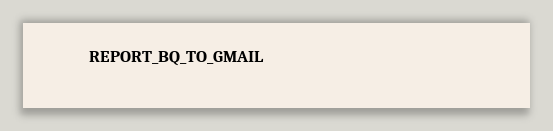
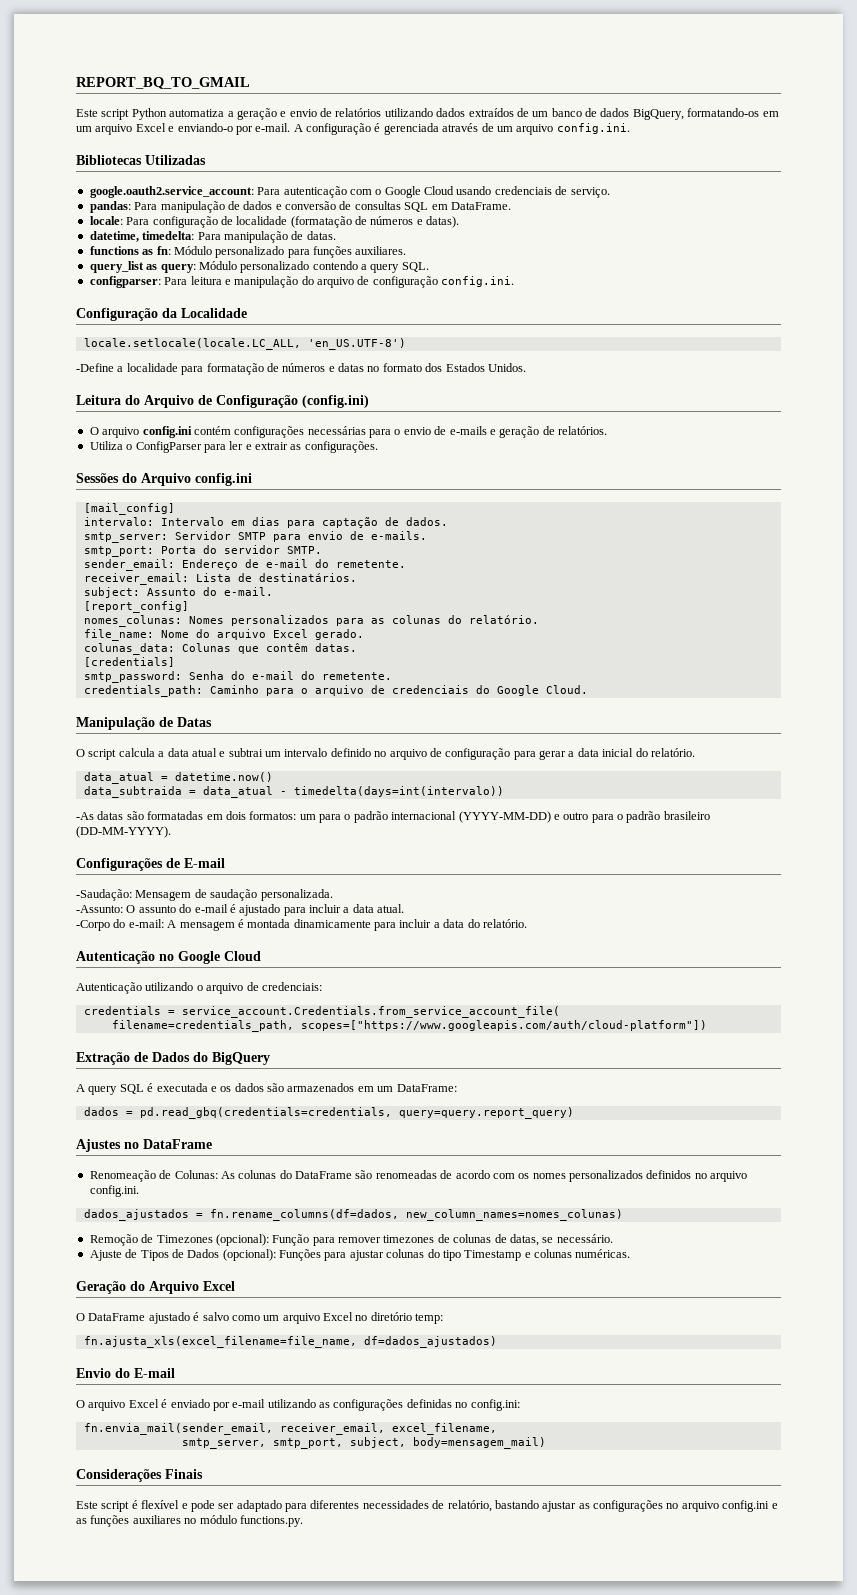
+ Este script Python automatiza a geração e envio de relatórios utilizando dados extraídos de um banco de dados BigQuery, formatando-os em um arquivo Excel e enviando-o por e-mail. A configuração é gerenciada através de um arquivo config.ini.
+ Bibliotecas Utilizadas
+ google.oauth2.service_account: Para autenticação com o Google Cloud usando credenciais de serviço.
+ pandas: Para manipulação de dados e conversão de consultas SQL em DataFrame.
+ locale: Para configuração de localidade (formatação de números e datas).
+ datetime, timedelta: Para manipulação de datas.
+ functions as fn: Módulo personalizado para funções auxiliares.
+ query_list as query: Módulo personalizado contendo a query SQL.
+ configparser: Para leitura e manipulação do arquivo de configuração config.ini.
+ Configuração da Localidade
+ locale.setlocale(locale.LC_ALL, 'en_US.UTF-8')
+ -Define a localidade para formatação de números e datas no formato dos Estados Unidos.
+ Leitura do Arquivo de Configuração (config.ini)
+ O arquivo config.ini contém configurações necessárias para o envio de e-mails e geração de relatórios.
+ Utiliza o ConfigParser para ler e extrair as configurações.
+ Sessões do Arquivo config.ini
+ [mail_config]
+ intervalo: Intervalo em dias para captação de dados.
+ smtp_server: Servidor SMTP para envio de e-mails.
+ smtp_port: Porta do servidor SMTP.
+ sender_email: Endereço de e-mail do remetente.
+ receiver_email: Lista de destinatários.
+ subject: Assunto do e-mail.
+ [report_config]
+ nomes_colunas: Nomes personalizados para as colunas do relatório.
+ file_name: Nome do arquivo Excel gerado.
+ colunas_data: Colunas que contêm datas.
+ [credentials]
+ smtp_password: Senha do e-mail do remetente.
+ credentials_path: Caminho para o arquivo de credenciais do Google Cloud.
+ Manipulação de Datas
+ O script calcula a data atual e subtrai um intervalo definido no arquivo de configuração para gerar a data inicial do relatório.
+ data_atual = datetime.now()
+ data_subtraida = data_atual - timedelta(days=int(intervalo))
+ -As datas são formatadas em dois formatos: um para o padrão internacional (YYYY-MM-DD) e outro para o padrão brasileiro (DD-MM-YYYY).
+ Configurações de E-mail
+ -Saudação: Mensagem de saudação personalizada.
+ -Assunto: O assunto do e-mail é ajustado para incluir a data atual.
+ -Corpo do e-mail: A mensagem é montada dinamicamente para incluir a data do relatório.
+ Autenticação no Google Cloud
+ Autenticação utilizando o arquivo de credenciais:
+ credentials = service_account.Credentials.from_service_account_file(
+ filename=credentials_path, scopes=["https://www.googleapis.com/auth/cloud-platform"])
+ Extração de Dados do BigQuery
+ A query SQL é executada e os dados são armazenados em um DataFrame:
+ dados = pd.read_gbq(credentials=credentials, query=query.report_query)
+ Ajustes no DataFrame
+ Renomeação de Colunas: As colunas do DataFrame são renomeadas de acordo com os nomes personalizados definidos no arquivo config.ini.
+ dados_ajustados = fn.rename_columns(df=dados, new_column_names=nomes_colunas)
+ Remoção de Timezones (opcional): Função para remover timezones de colunas de datas, se necessário.
+ Ajuste de Tipos de Dados (opcional): Funções para ajustar colunas do tipo Timestamp e colunas numéricas.
+ Geração do Arquivo Excel
+ O DataFrame ajustado é salvo como um arquivo Excel no diretório temp:
+ fn.ajusta_xls(excel_filename=file_name, df=dados_ajustados)
+ Envio do E-mail
+ O arquivo Excel é enviado por e-mail utilizando as configurações definidas no config.ini:
+ fn.envia_mail(sender_email, receiver_email, excel_filename,
+ smtp_server, smtp_port, subject, body=mensagem_mail)
+ Considerações Finais
+ Este script é flexível e pode ser adaptado para diferentes necessidades de relatório, bastando ajustar as configurações no arquivo config.ini e as funções auxiliares no módulo functions.py.

